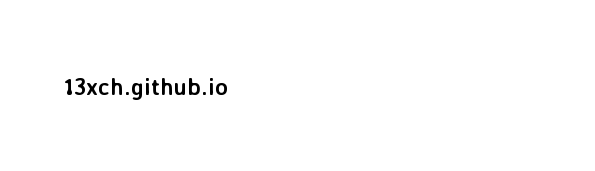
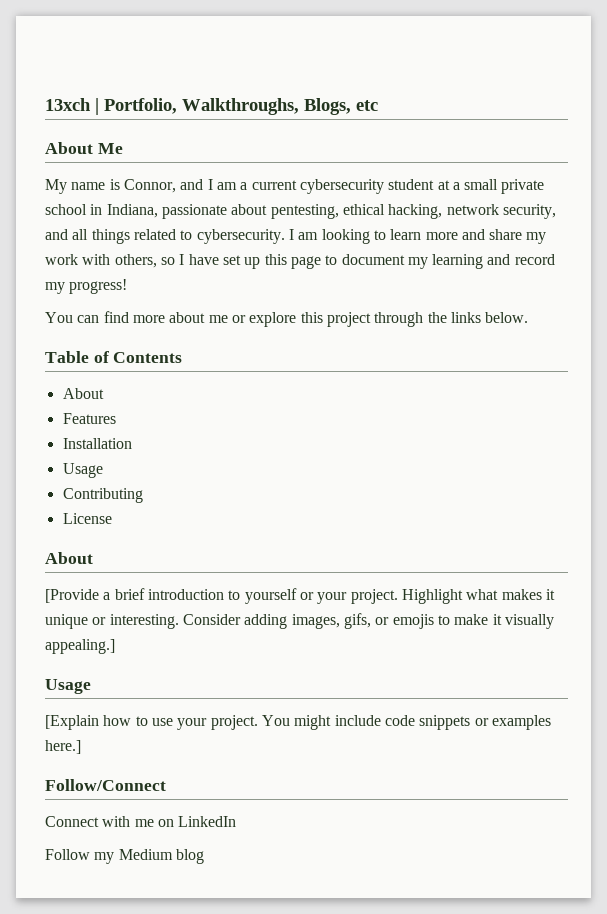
- 13xch.github.io
+ 13xch | Portfolio, Walkthroughs, Blogs, etc
+ About Me
+ My name is Connor, and I am a current cybersecurity student at a small private school in Indiana, passionate about pentesting, ethical hacking, network security, and all things related to cybersecurity. I am looking to learn more and share my work with others, so I have set up this page to document my learning and record my progress!
+ You can find more about me or explore this project through the links below.
+ Table of Contents
+ About
+ Features
+ Installation
+ Usage
+ Contributing
+ License
+ About
+ [Provide a brief introduction to yourself or your project. Highlight what makes it unique or interesting. Consider adding images, gifs, or emojis to make it visually appealing.]
+ Usage
+ [Explain how to use your project. You might include code snippets or examples here.]
+ Follow/Connect
+ Connect with me on LinkedIn
+ Follow my Medium blog

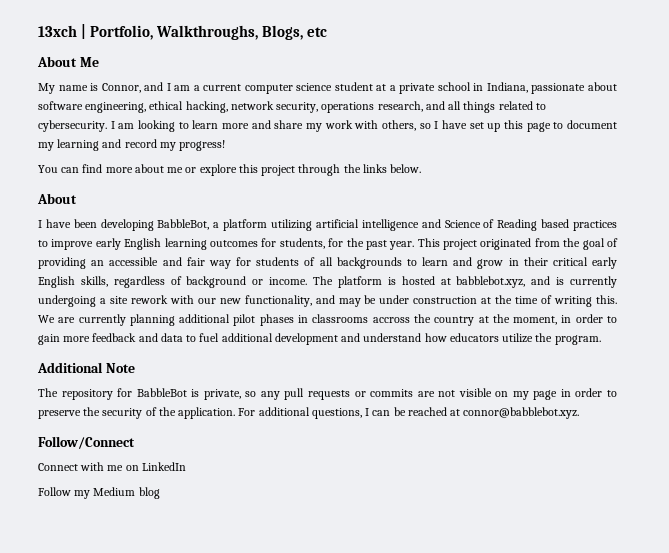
- My name is Connor, and I am a current cybersecurity student at a small private school in Indiana, passionate about pentesting, ethical hacking, network security, and all things related to cybersecurity.
+ My name is Connor, and I am a current computer science student at a private school in Indiana, passionate about software engineering, ethical hacking, network security, operations research, and all things related to cybersecurity.
  You can find more about me or explore this project through the links below.
- Table of Contents
  About
- Features
- Installation
- Usage
- Contributing
- License
- About
- [Provide a brief introduction to yourself or your project. Highlight what makes it unique or interesting. Consider adding images, gifs, or emojis to make it visually appealing.]
- Usage
- [Explain how to use your project. You might include code snippets or examples here.]
+ I have been developing BabbleBot, a platform utilizing artificial intelligence and Science of Reading based practices to improve early English learning outcomes for students, for the past year. This project originated from the goal of providing an accessible and fair way for students of all backgrounds to learn and grow in their critical early English skills, regardless of background or income. The platform is hosted at babblebot.xyz, and is currently undergoing a site rework with our new functionality, and may be under construction at the time of writing this. We are currently planning additional pilot phases in classrooms accross the country at the moment, in order to gain more feedback and data to fuel additional development and understand how educators utilize the program.
+ Additional Note
+ The repository for BabbleBot is private, so any pull requests or commits are not visible on my page in order to preserve the security of the application. For additional questions, I can be reached at connor@babblebot.xyz.

